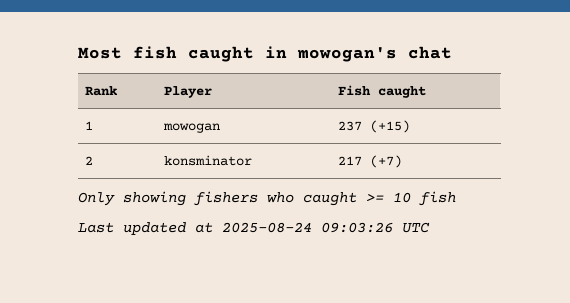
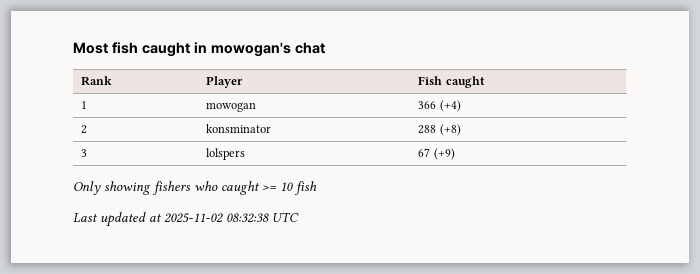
- 1 | mowogan | 237 (+15)
+ 1 | mowogan | 366 (+4)
- 2 | konsminator | 217 (+7)
+ 2 | konsminator | 288 (+8)
+ 3 | lolspers | 67 (+9)
- Last updated at 2025-08-24 09:03:26 UTC
+ Last updated at 2025-11-02 08:32:38 UTC

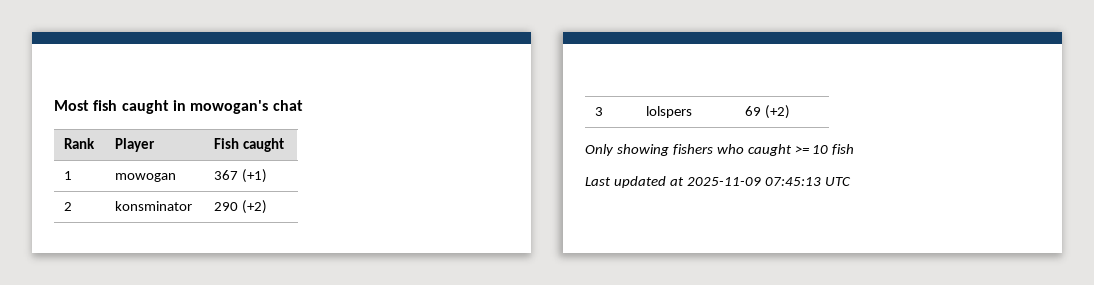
- 1 | mowogan | 366 (+4)
+ 1 | mowogan | 367 (+1)
- 2 | konsminator | 288 (+8)
+ 2 | konsminator | 290 (+2)
- 3 | lolspers | 67 (+9)
+ 3 | lolspers | 69 (+2)
- Last updated at 2025-11-02 08:32:38 UTC
+ Last updated at 2025-11-09 07:45:13 UTC

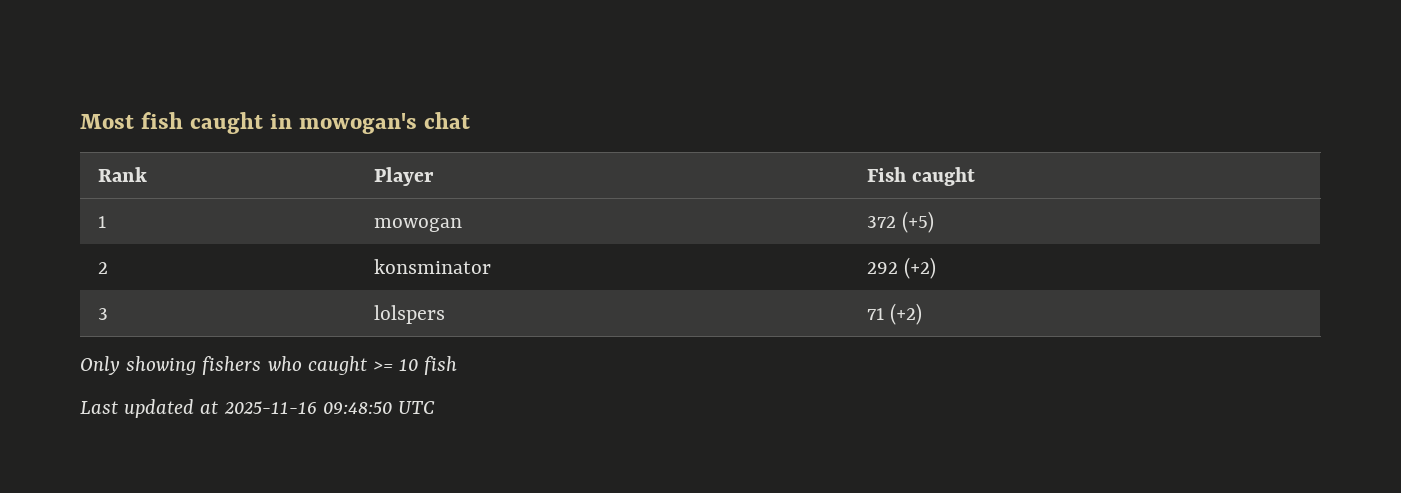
- 1 | mowogan | 367 (+1)
+ 1 | mowogan | 372 (+5)
- 2 | konsminator | 290 (+2)
+ 2 | konsminator | 292 (+2)
- 3 | lolspers | 69 (+2)
+ 3 | lolspers | 71 (+2)
- Last updated at 2025-11-09 07:45:13 UTC
+ Last updated at 2025-11-16 09:48:50 UTC

